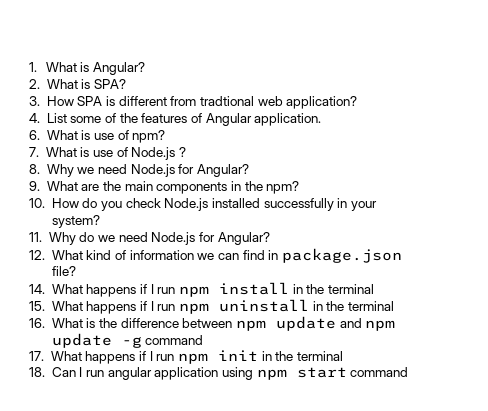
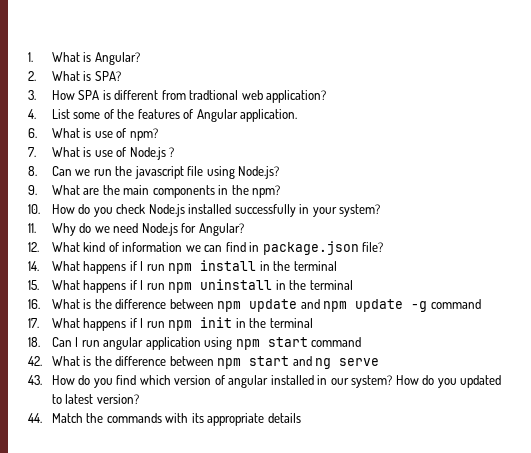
- 8. Why we need Node.js for Angular?
+ 8. Can we run the javascript file using Node.js?
+ 42. What is the difference between npm start and ng serve
+ 43. How do you find which version of angular installed in our system? How do you updated to latest version?
+ 44. Match the commands with its appropriate details

